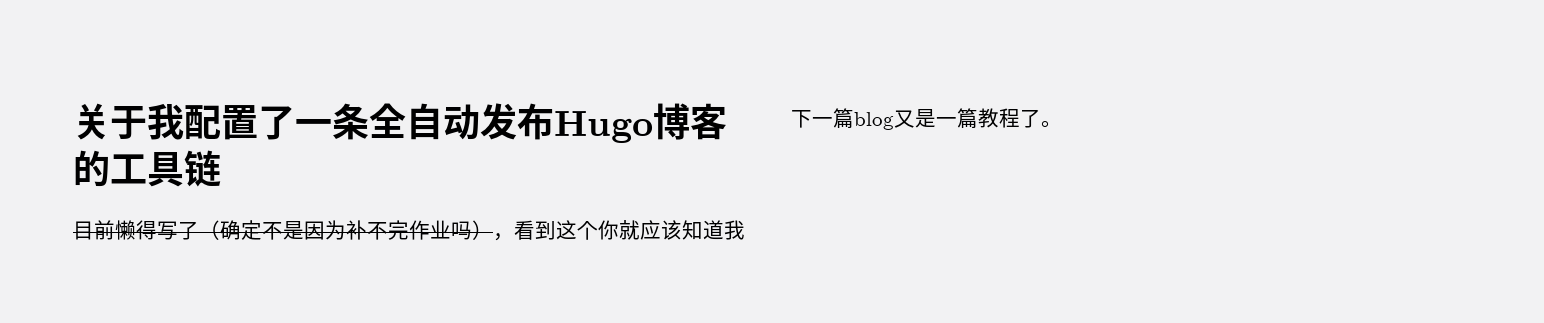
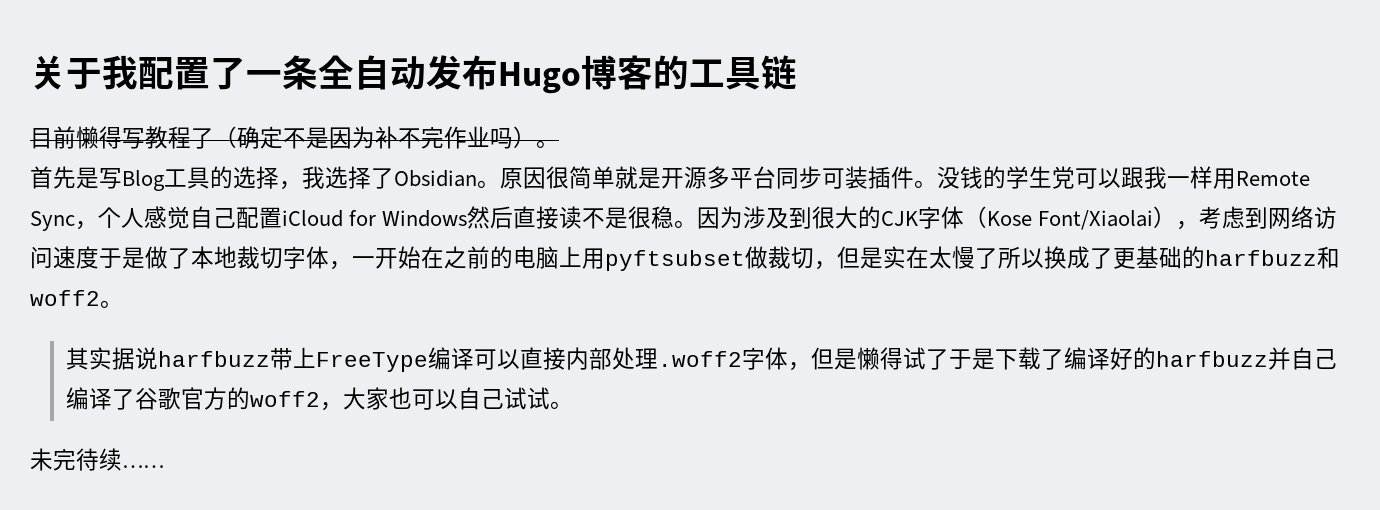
- 目前懒得写了（确定不是因为补不完作业吗），看到这个你就应该知道我下一篇blog又是一篇教程了。
+ 目前懒得写教程了（确定不是因为补不完作业吗）。
+ 首先是写Blog工具的选择，我选择了Obsidian。原因很简单就是开源多平台同步可装插件。没钱的学生党可以跟我一样用Remote Sync，个人感觉自己配置iCloud for Windows然后直接读不是很稳。因为涉及到很大的CJK字体（Kose Font/Xiaolai），考虑到网络访问速度于是做了本地裁切字体，一开始在之前的电脑上用pyftsubset做裁切，但是实在太慢了所以换成了更基础的harfbuzz和woff2。
+ 其实据说harfbuzz带上FreeType编译可以直接内部处理.woff2字体，但是懒得试了于是下载了编译好的harfbuzz并自己编译了谷歌官方的woff2，大家也可以自己试试。
+ 未完待续……

